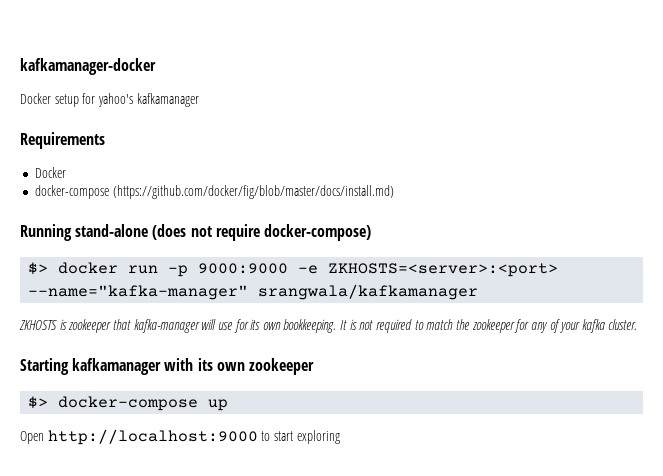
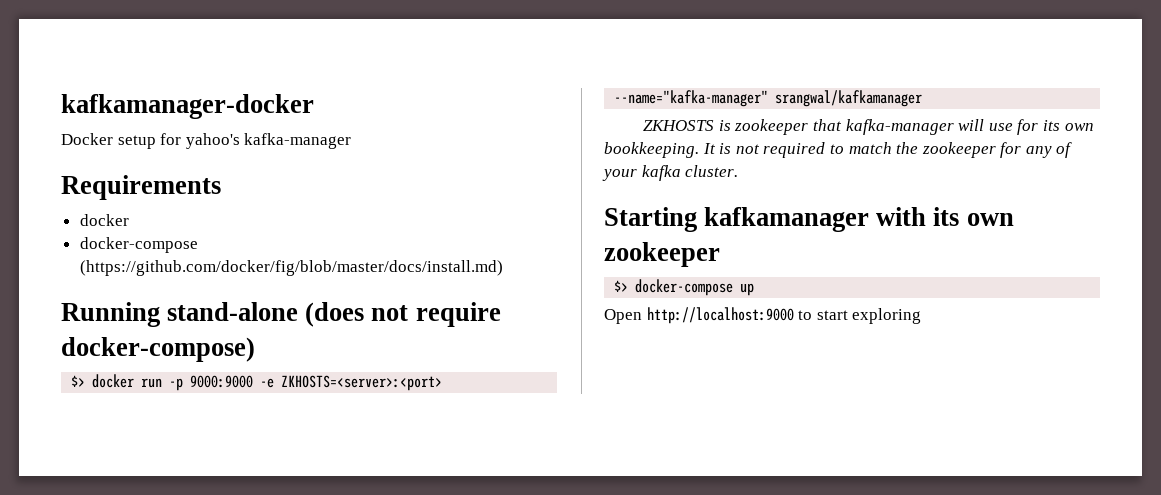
- Docker setup for yahoo's kafkamanager
+ Docker setup for yahoo's kafka-manager
  Requirements
- Docker
+ docker
- $> docker run -p 9000:9000 -e ZKHOSTS=<server>:<port> --name="kafka-manager" srangwala/kafkamanager
+ $> docker run -p 9000:9000 -e ZKHOSTS=<server>:<port> --name="kafka-manager" srangwal/kafkamanager

